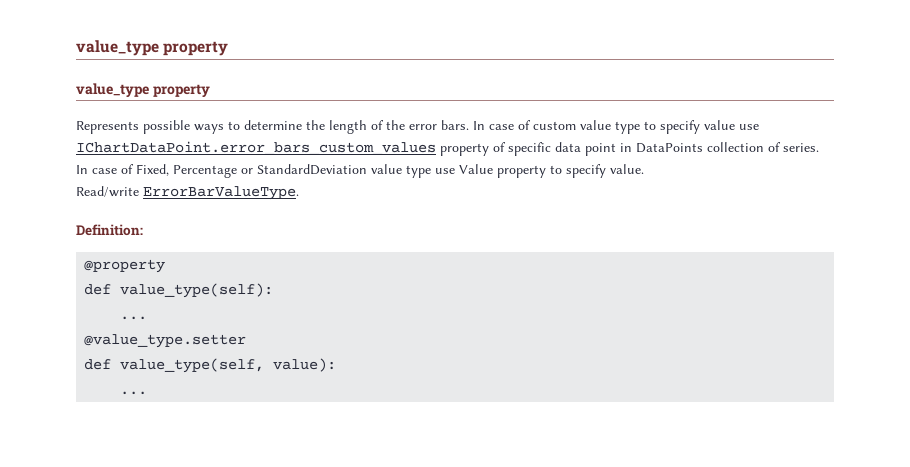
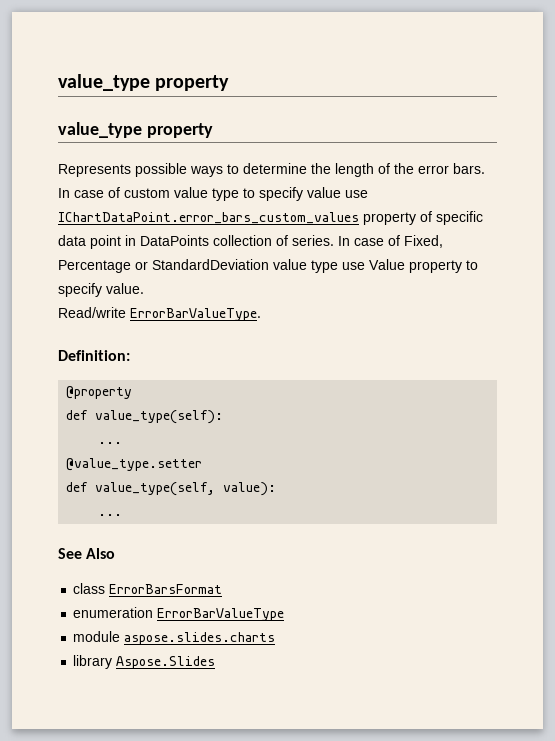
+ See Also
+ class ErrorBarsFormat
+ enumeration ErrorBarValueType
+ module aspose.slides.charts
+ library Aspose.Slides

